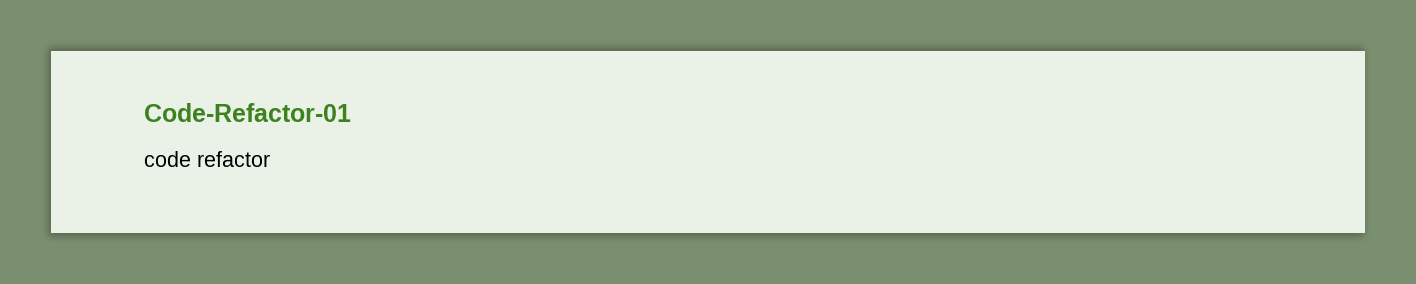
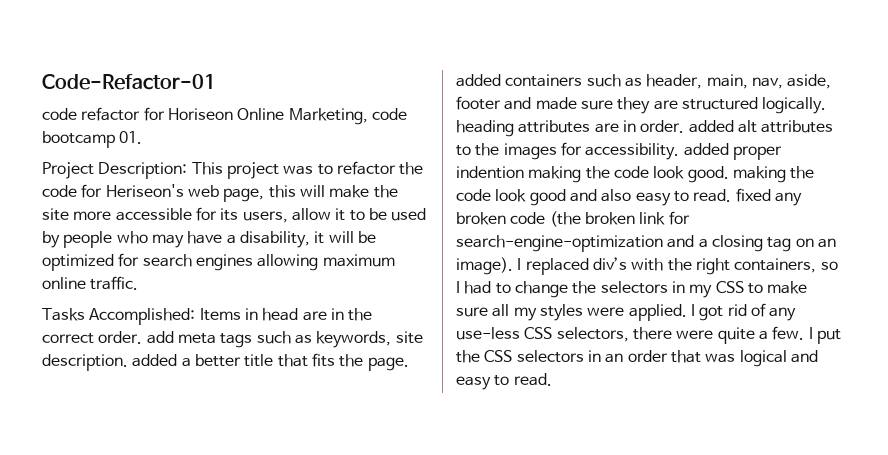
- code refactor
+ code refactor for Horiseon Online Marketing, code bootcamp 01.
+ Project Description: This project was to refactor the code for Heriseon's web page, this will make the site more accessible for its users, allow it to be used by people who may have a disability, it will be optimized for search engines allowing maximum online traffic.
+ Tasks Accomplished: Items in head are in the correct order. add meta tags such as keywords, site description. added a better title that fits the page. added containers such as header, main, nav, aside, footer and made sure they are structured logically. heading attributes are in order. added alt attributes to the images for accessibility. added proper indention making the code look good. making the code look good and also easy to read. fixed any broken code (the broken link for search-engine-optimization and a closing tag on an image). I replaced div’s with the right containers, so I had to change the selectors in my CSS to make sure all my styles were applied. I got rid of any use-less CSS selectors, there were quite a few. I put the CSS selectors in an order that was logical and easy to read.

